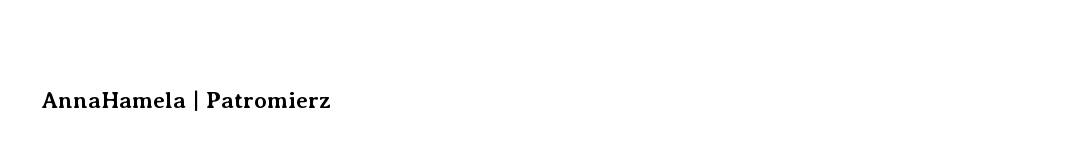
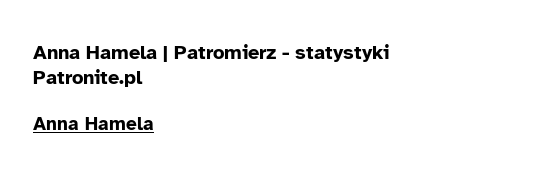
- AnnaHamela | Patromierz
+ Anna Hamela | Patromierz - statystyki Patronite.pl
+ Anna Hamela

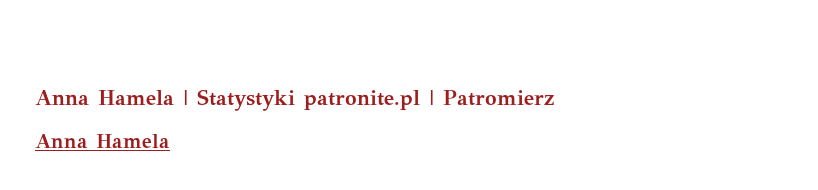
- Anna Hamela | Patromierz - statystyki Patronite.pl
+ Anna Hamela | Statystyki patronite.pl | Patromierz

